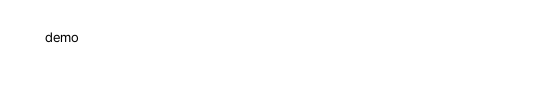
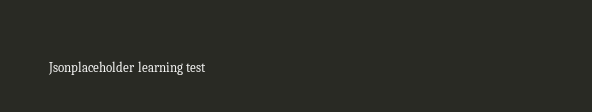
- demo
+ Jsonplaceholder learning test

